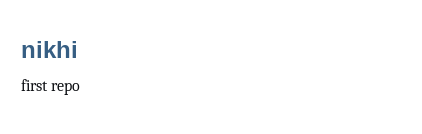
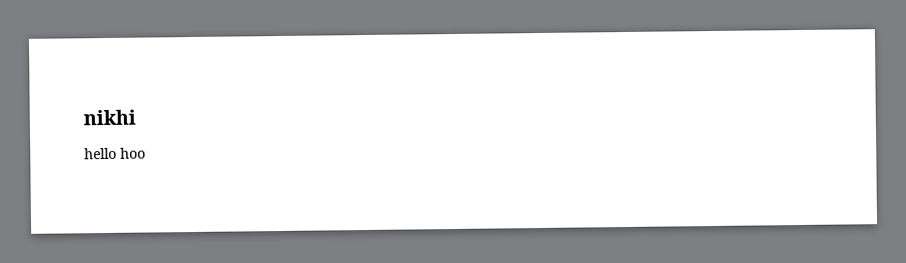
- first repo
+ hello hoo

